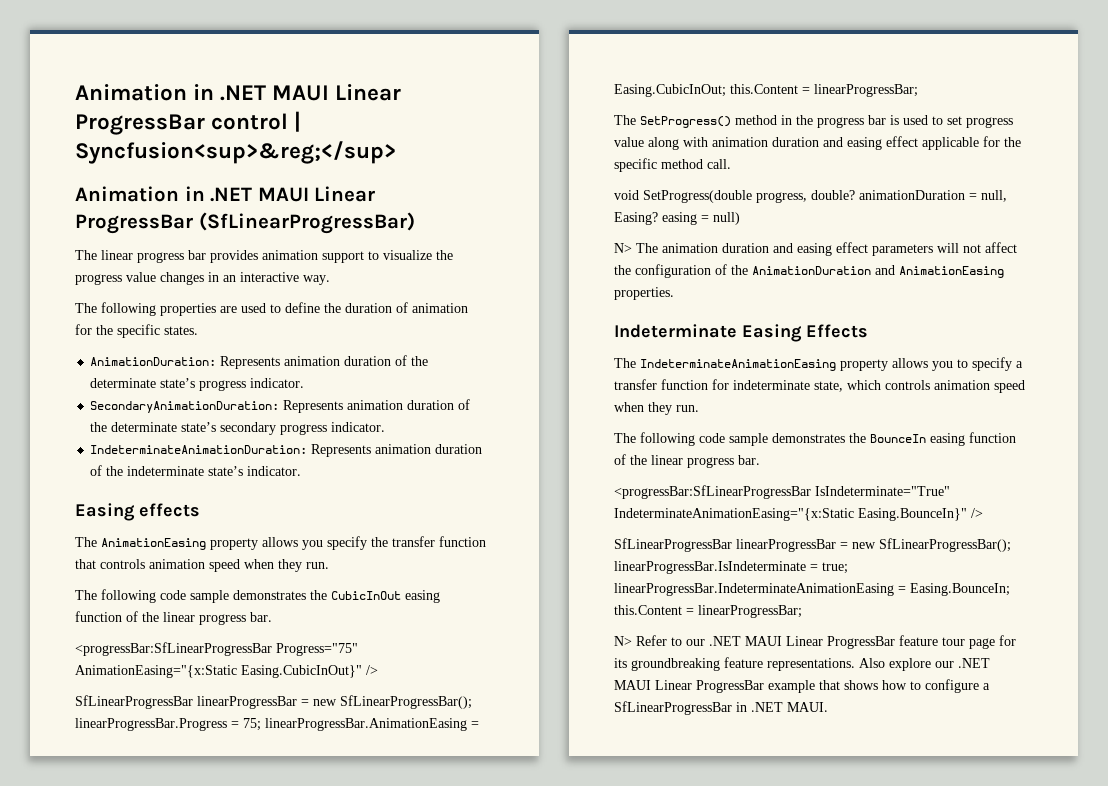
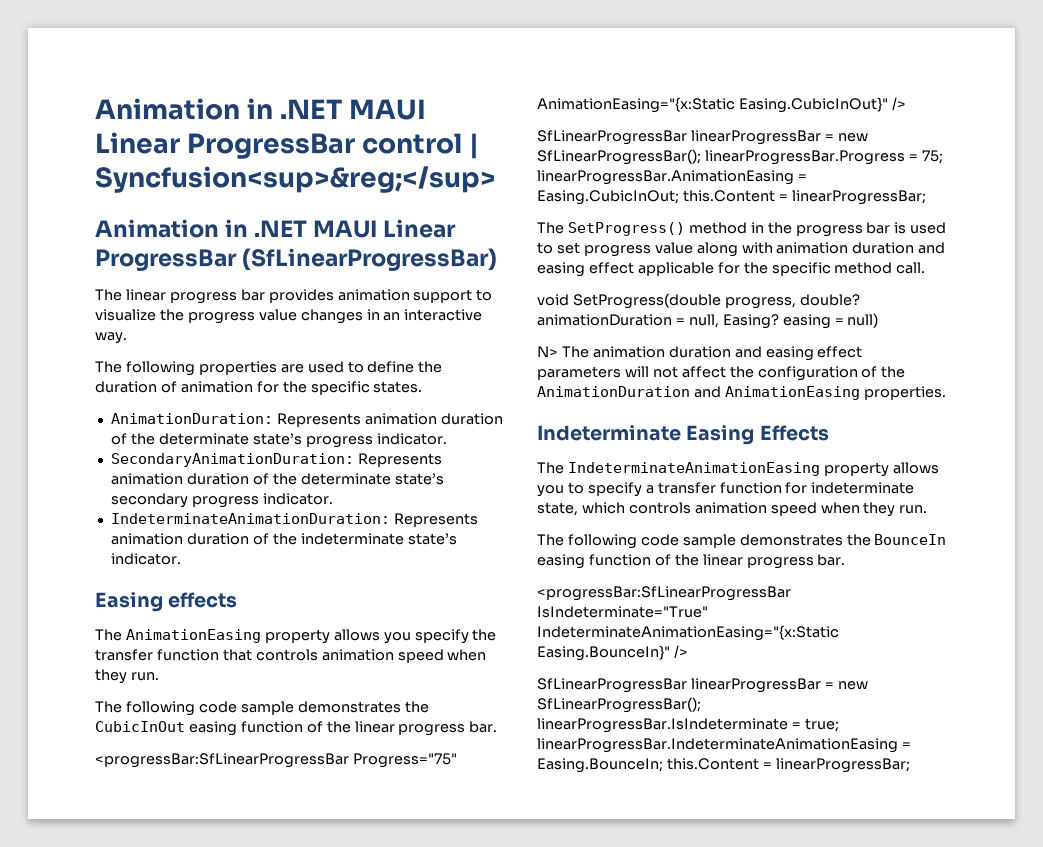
- N> Refer to our .NET MAUI Linear ProgressBar feature tour page for its groundbreaking feature representations. Also explore our .NET MAUI Linear ProgressBar example that shows how to configure a SfLinearProgressBar in .NET MAUI.

